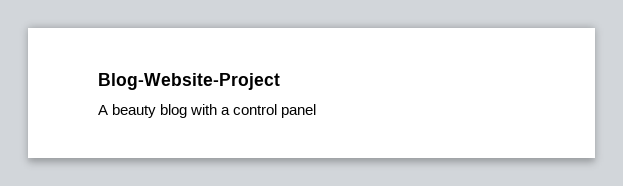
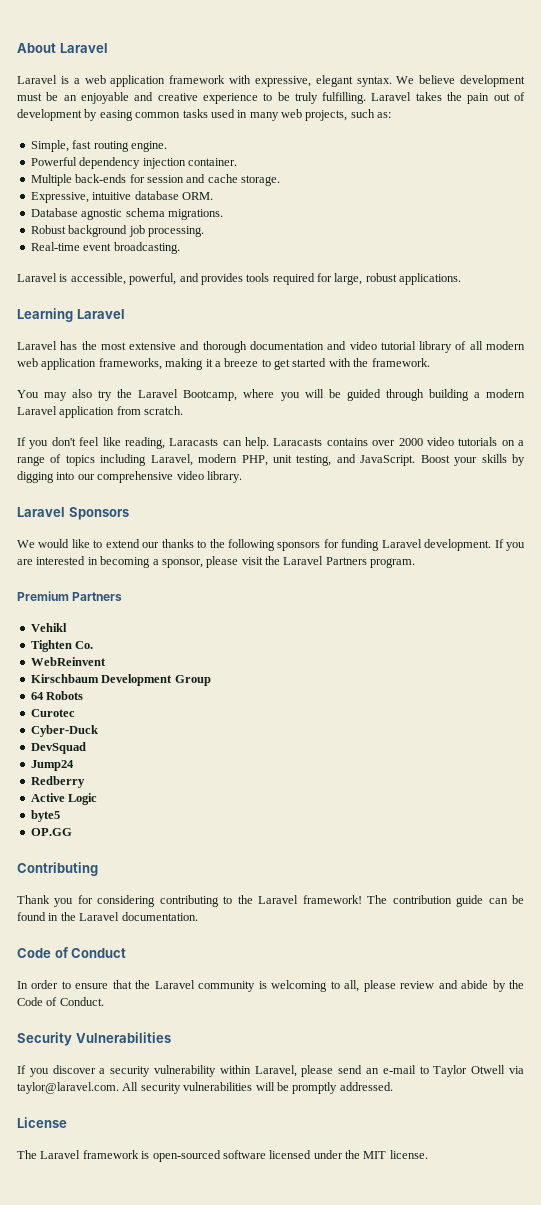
- Blog-Website-Project
- A beauty blog with a control panel
+ About Laravel
+ Laravel is a web application framework with expressive, elegant syntax. We believe development must be an enjoyable and creative experience to be truly fulfilling. Laravel takes the pain out of development by easing common tasks used in many web projects, such as:
+ Simple, fast routing engine.
+ Powerful dependency injection container.
+ Multiple back-ends for session and cache storage.
+ Expressive, intuitive database ORM.
+ Database agnostic schema migrations.
+ Robust background job processing.
+ Real-time event broadcasting.
+ Laravel is accessible, powerful, and provides tools required for large, robust applications.
+ Learning Laravel
+ Laravel has the most extensive and thorough documentation and video tutorial library of all modern web application frameworks, making it a breeze to get started with the framework.
+ You may also try the Laravel Bootcamp, where you will be guided through building a modern Laravel application from scratch.
+ If you don't feel like reading, Laracasts can help. Laracasts contains over 2000 video tutorials on a range of topics including Laravel, modern PHP, unit testing, and JavaScript. Boost your skills by digging into our comprehensive video library.
+ Laravel Sponsors
+ We would like to extend our thanks to the following sponsors for funding Laravel development. If you are interested in becoming a sponsor, please visit the Laravel Partners program.
+ Premium Partners
+ Vehikl
+ Tighten Co.
+ WebReinvent
+ Kirschbaum Development Group
+ 64 Robots
+ Curotec
+ Cyber-Duck
+ DevSquad
+ Jump24
+ Redberry
+ Active Logic
+ byte5
+ OP.GG
+ Contributing
+ Thank you for considering contributing to the Laravel framework! The contribution guide can be found in the Laravel documentation.
+ Code of Conduct
+ In order to ensure that the Laravel community is welcoming to all, please review and abide by the Code of Conduct.
+ Security Vulnerabilities
+ If you discover a security vulnerability within Laravel, please send an e-mail to Taylor Otwell via taylor@laravel.com. All security vulnerabilities will be promptly addressed.
+ License
+ The Laravel framework is open-sourced software licensed under the MIT license.

